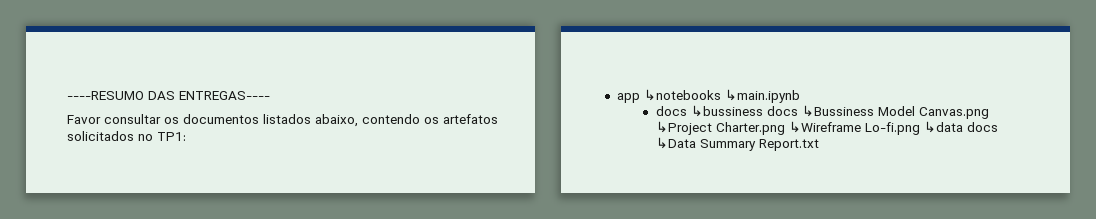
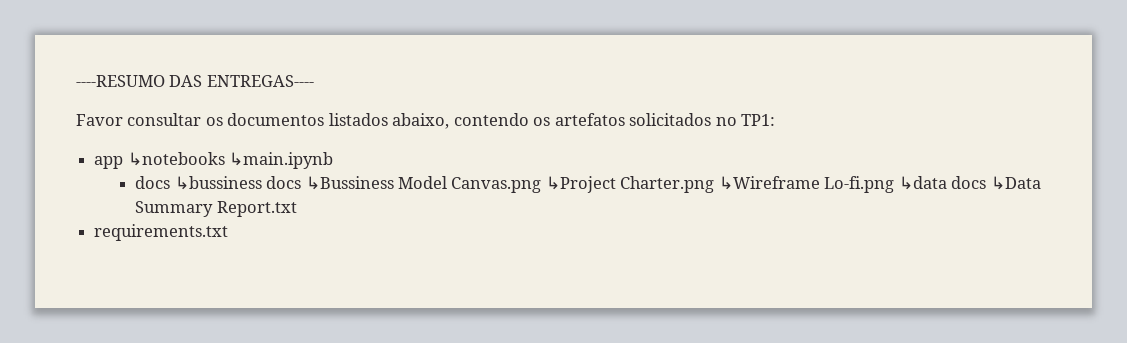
+ requirements.txt

